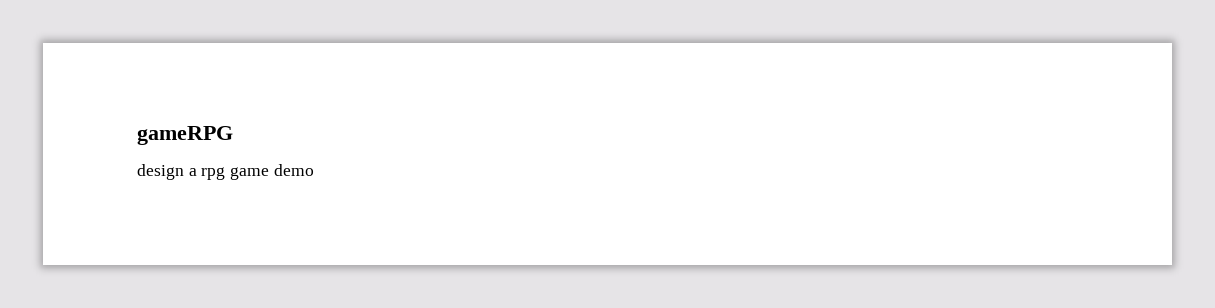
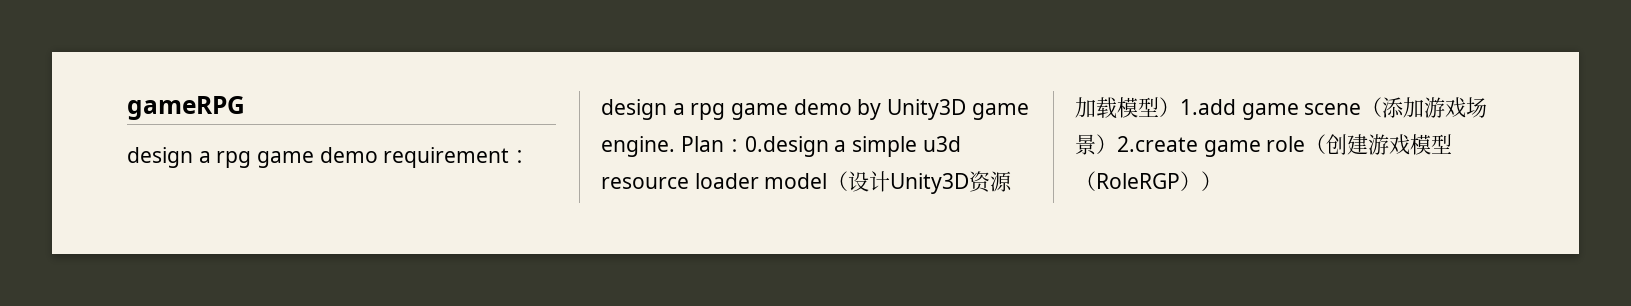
- design a rpg game demo
+ design a rpg game demo requirement：design a rpg game demo by Unity3D game engine. Plan：0.design a simple u3d resource loader model（设计Unity3D资源加载模型）1.add game scene（添加游戏场景）2.create game role（创建游戏模型（RoleRGP））

